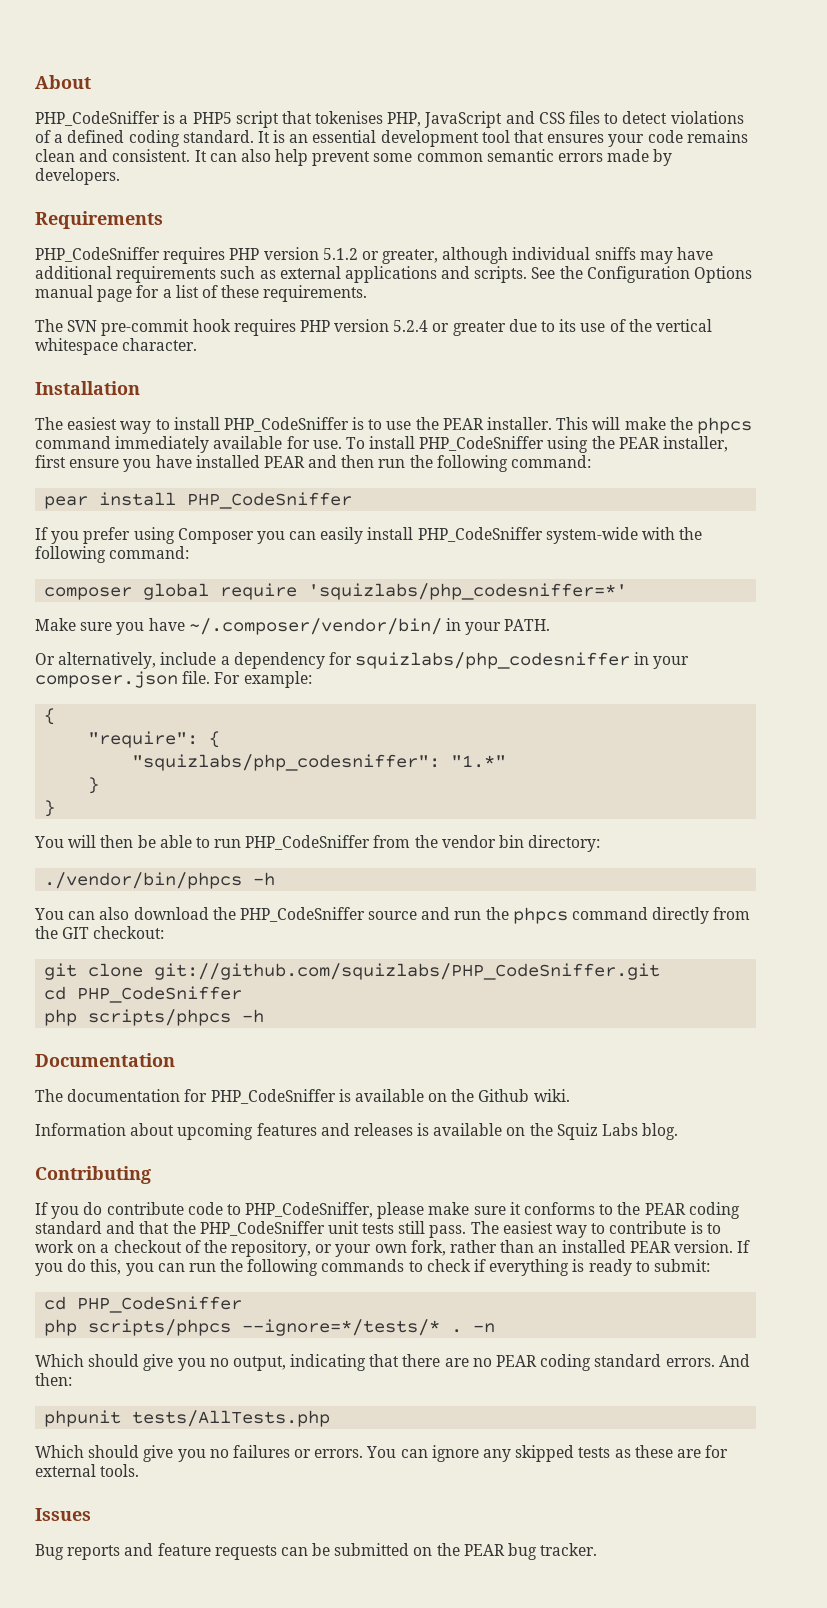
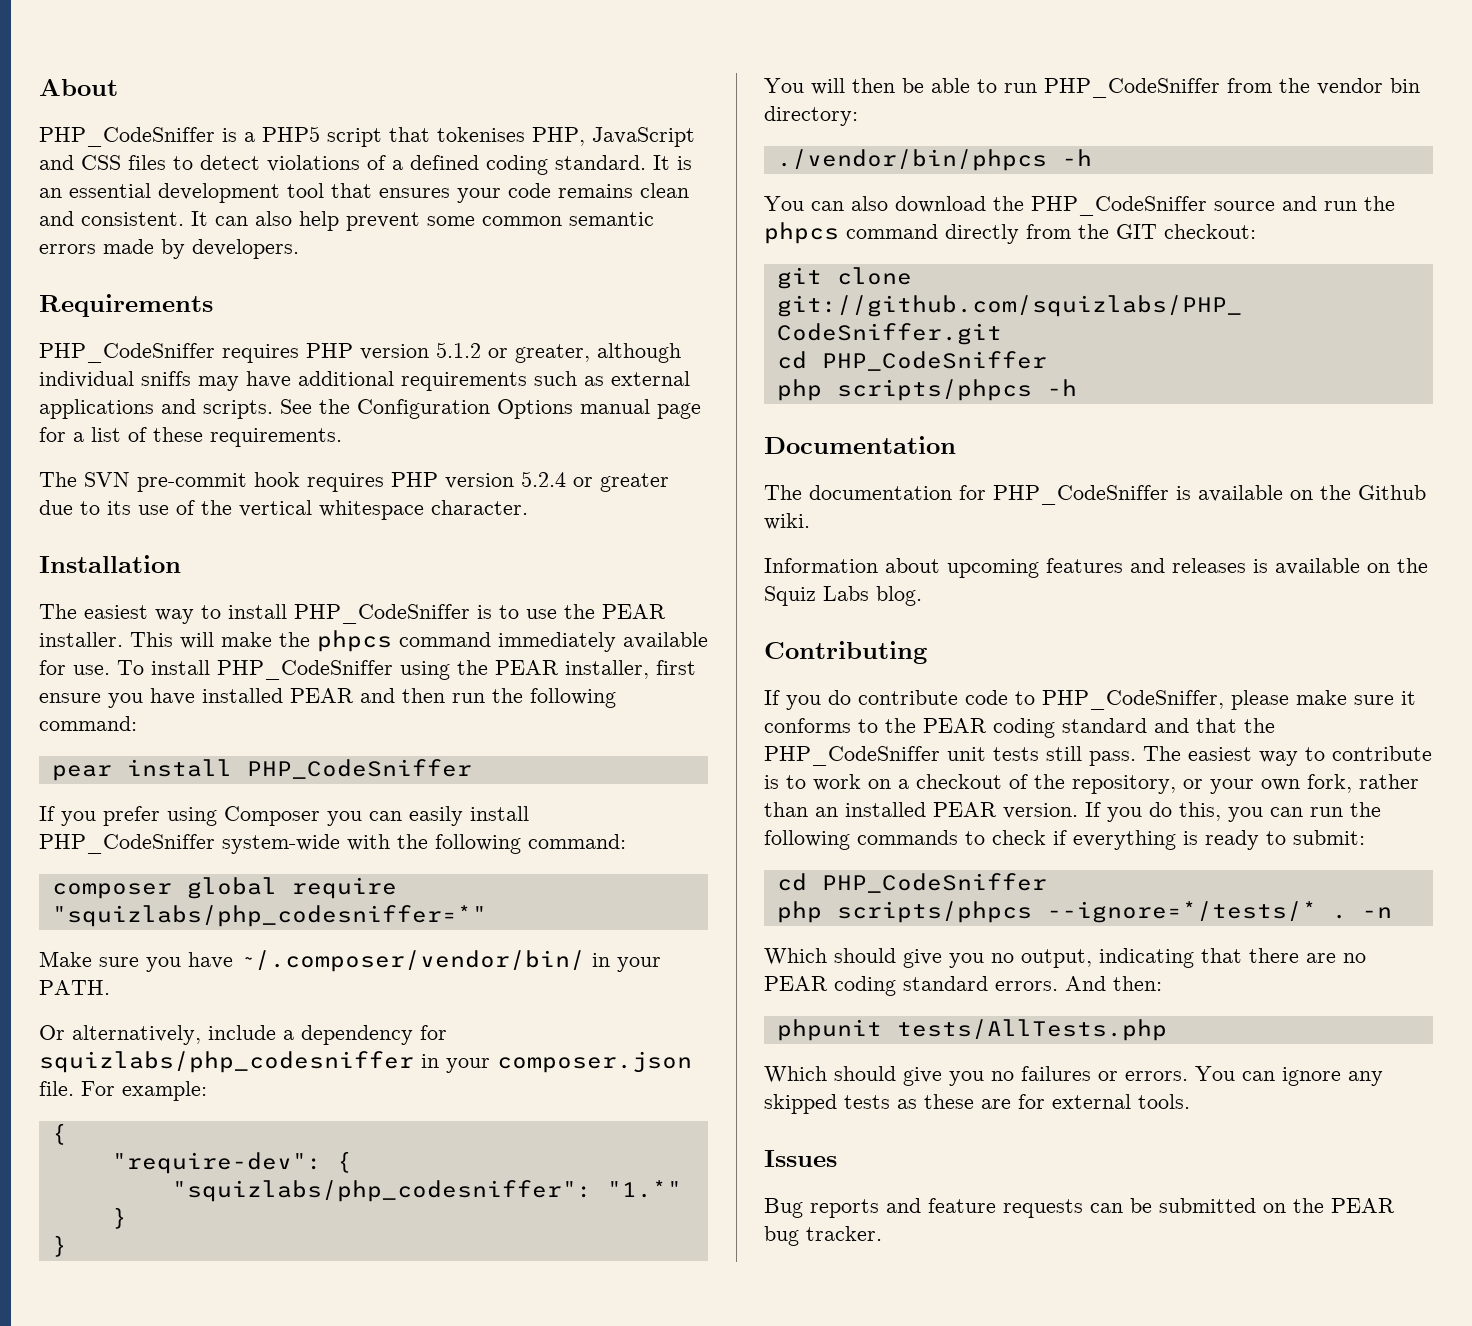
- composer global require 'squizlabs/php_codesniffer=*'
+ composer global require "squizlabs/php_codesniffer=*"
- "require": {
+ "require-dev": {

